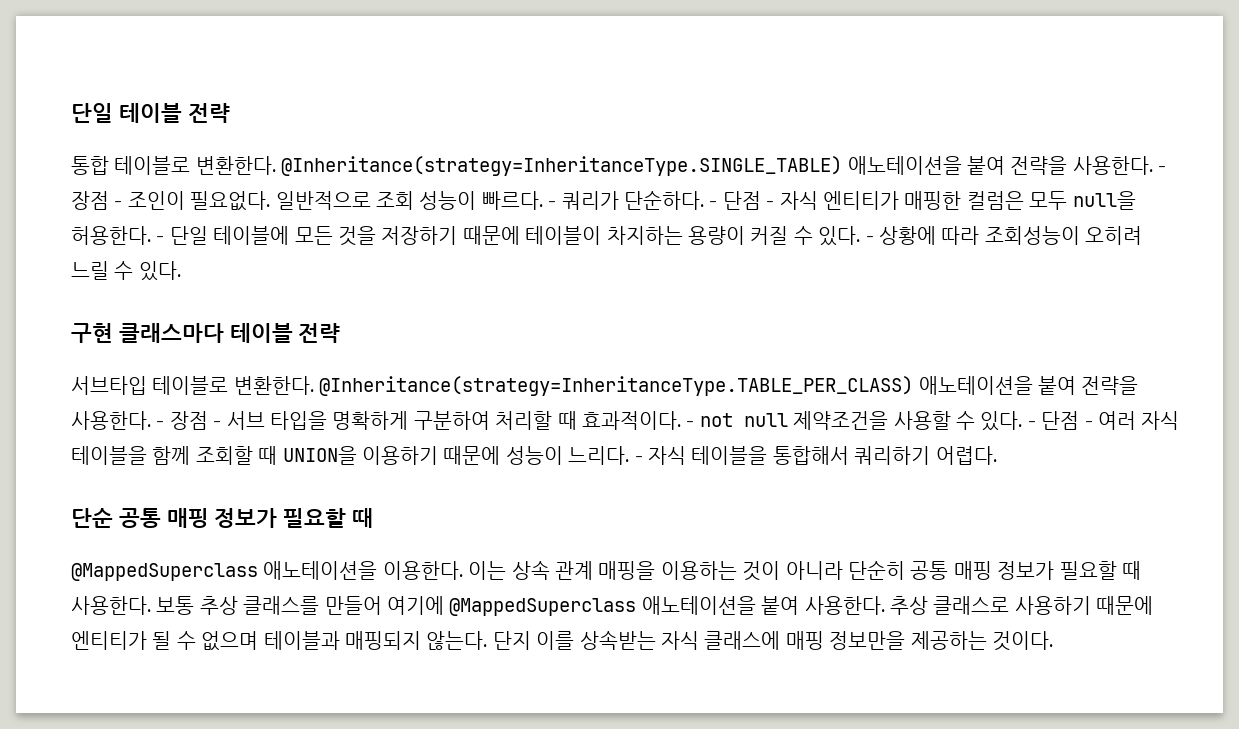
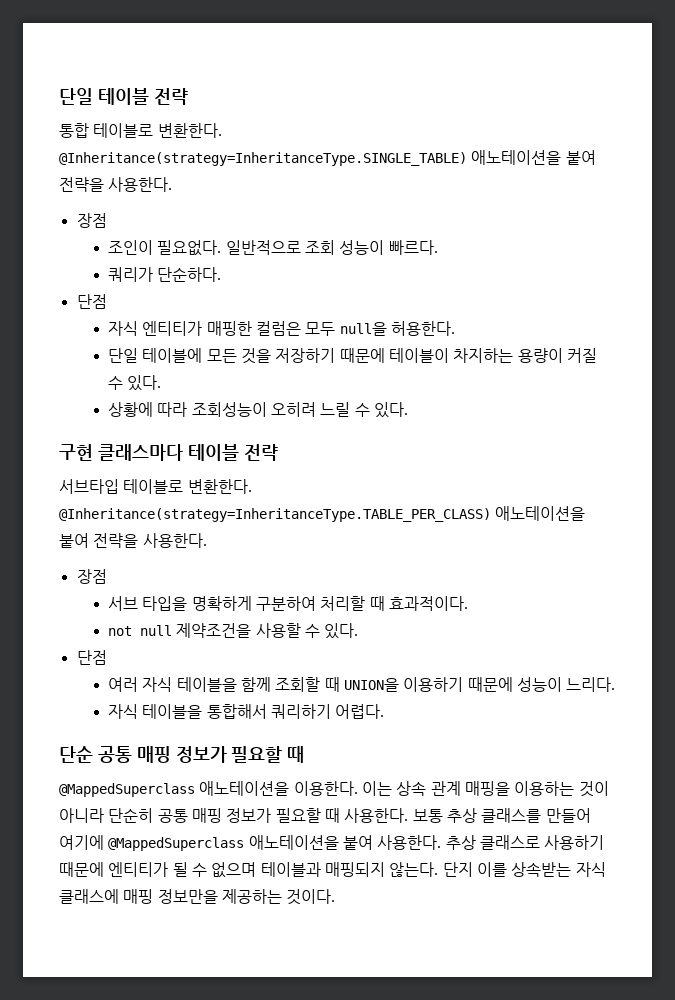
- @Inheritance(strategy=InheritanceType.SINGLE_TABLE) 애노테이션을 붙여 전략을 사용한다. - 장점 - 조인이 필요없다.
+ @Inheritance(strategy=InheritanceType.SINGLE_TABLE) 애노테이션을 붙여 전략을 사용한다.
+ 장점
+ 조인이 필요없다.
- 일반적으로 조회 성능이 빠르다. - 쿼리가 단순하다. - 단점 - 자식 엔티티가 매핑한 컬럼은 모두 null을 허용한다. - 단일 테이블에 모든 것을 저장하기 때문에 테이블이 차지하는 용량이 커질 수 있다. - 상황에 따라 조회성능이 오히려 느릴 수 있다.
+ 일반적으로 조회 성능이 빠르다.
+ 쿼리가 단순하다.
+ 단점
+ 자식 엔티티가 매핑한 컬럼은 모두 null을 허용한다.
+ 단일 테이블에 모든 것을 저장하기 때문에 테이블이 차지하는 용량이 커질 수 있다.
+ 상황에 따라 조회성능이 오히려 느릴 수 있다.
- @Inheritance(strategy=InheritanceType.TABLE_PER_CLASS) 애노테이션을 붙여 전략을 사용한다. - 장점 - 서브 타입을 명확하게 구분하여 처리할 때 효과적이다. - not null 제약조건을 사용할 수 있다. - 단점 - 여러 자식 테이블을 함께 조회할 때 UNION을 이용하기 때문에 성능이 느리다. - 자식 테이블을 통합해서 쿼리하기 어렵다.
+ @Inheritance(strategy=InheritanceType.TABLE_PER_CLASS) 애노테이션을 붙여 전략을 사용한다.
+ 장점
+ 서브 타입을 명확하게 구분하여 처리할 때 효과적이다.
+ not null 제약조건을 사용할 수 있다.
+ 단점
+ 여러 자식 테이블을 함께 조회할 때 UNION을 이용하기 때문에 성능이 느리다.
+ 자식 테이블을 통합해서 쿼리하기 어렵다.

